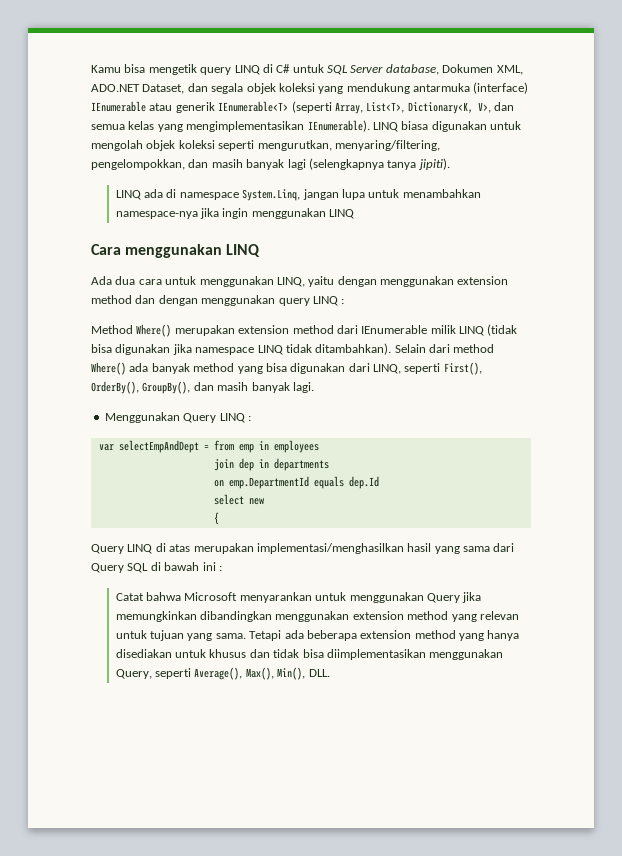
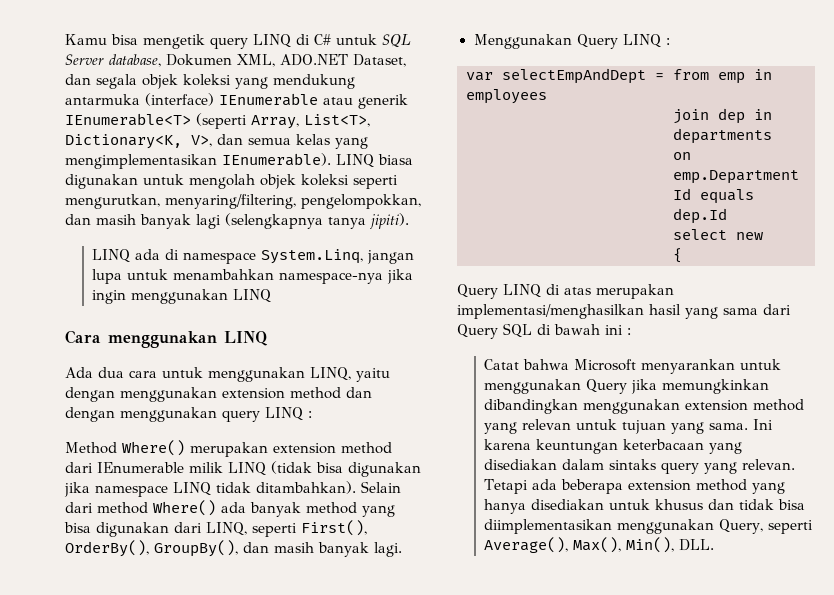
+ Ini karena keuntungan keterbacaan yang disediakan dalam sintaks query yang relevan.

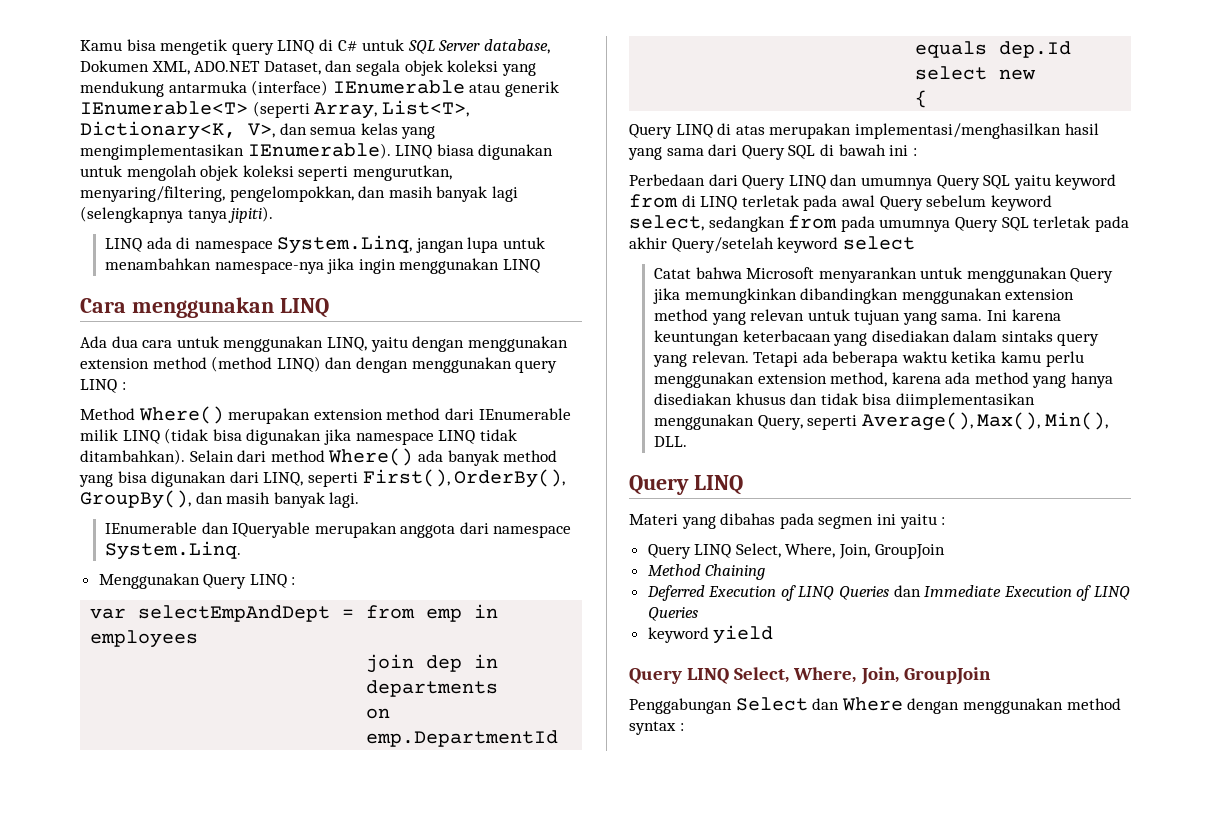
- Ada dua cara untuk menggunakan LINQ, yaitu dengan menggunakan extension method dan dengan menggunakan query LINQ :
+ Ada dua cara untuk menggunakan LINQ, yaitu dengan menggunakan extension method (method LINQ) dan dengan menggunakan query LINQ :
+ IEnumerable dan IQueryable merupakan anggota dari namespace System.Linq.
+ Perbedaan dari Query LINQ dan umumnya Query SQL yaitu keyword from di LINQ terletak pada awal Query sebelum keyword select, sedangkan from pada umumnya Query SQL terletak pada akhir Query/setelah keyword select
- Tetapi ada beberapa extension method yang hanya disediakan untuk khusus dan tidak bisa diimplementasikan menggunakan Query, seperti Average(), Max(), Min(), DLL.
+ Tetapi ada beberapa waktu ketika kamu perlu menggunakan extension method, karena ada method yang hanya disediakan khusus dan tidak bisa diimplementasikan menggunakan Query, seperti Average(), Max(), Min(), DLL.
+ Query LINQ
+ Materi yang dibahas pada segmen ini yaitu :
+ Query LINQ Select, Where, Join, GroupJoin
+ Method Chaining
+ Deferred Execution of LINQ Queries dan Immediate Execution of LINQ Queries
+ keyword yield
+ Query LINQ Select, Where, Join, GroupJoin
+ Penggabungan Select dan Where dengan menggunakan method syntax :

